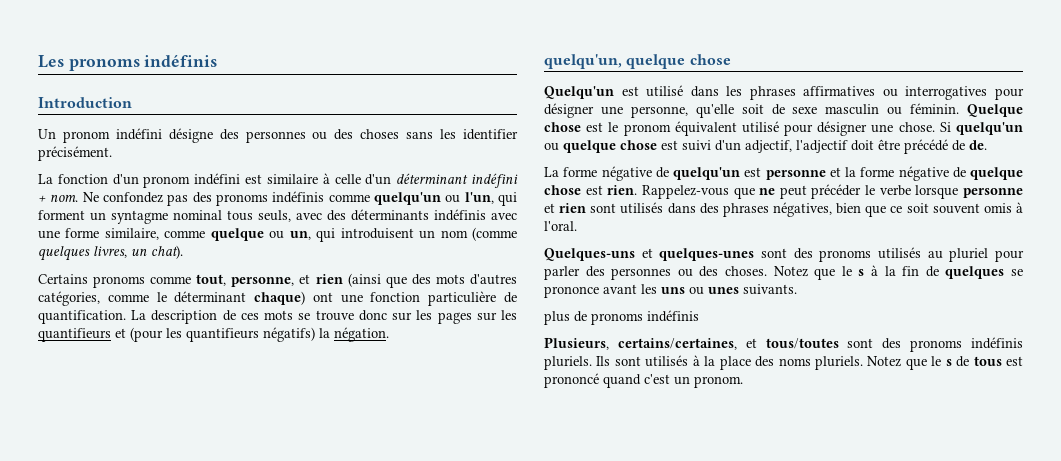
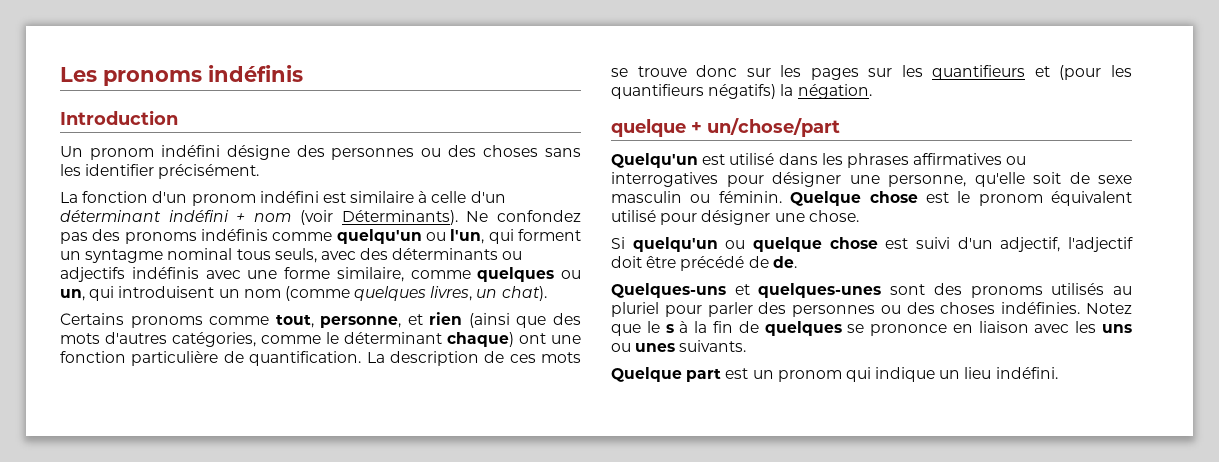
- La fonction d'un pronom indéfini est similaire à celle d'un déterminant indéfini + nom.
+ La fonction d'un pronom indéfini est similaire à celle d'un déterminant indéfini + nom (voir Déterminants).
- Ne confondez pas des pronoms indéfinis comme quelqu'un ou l'un, qui forment un syntagme nominal tous seuls, avec des déterminants indéfinis avec une forme similaire, comme quelque ou un, qui introduisent un nom (comme quelques livres, un chat).
+ Ne confondez pas des pronoms indéfinis comme quelqu'un ou l'un, qui forment un syntagme nominal tous seuls, avec des déterminants ou adjectifs indéfinis avec une forme similaire, comme quelques ou un, qui introduisent un nom (comme quelques livres, un chat).
- quelqu'un, quelque chose
+ quelque + un/chose/part
- Quelque chose est le pronom équivalent utilisé pour désigner une chose. Si quelqu'un ou quelque chose est suivi d'un adjectif, l'adjectif doit être précédé de de.
+ Quelque chose est le pronom équivalent utilisé pour désigner une chose.
+ Si quelqu'un ou quelque chose est suivi d'un adjectif, l'adjectif doit être précédé de de.
- La forme négative de quelqu'un est personne et la forme négative de quelque chose est rien. Rappelez-vous que ne peut précéder le verbe lorsque personne et rien sont utilisés dans des phrases négatives, bien que ce soit souvent omis à l'oral.
- Quelques-uns et quelques-unes sont des pronoms utilisés au pluriel pour parler des personnes ou des choses.
+ Quelques-uns et quelques-unes sont des pronoms utilisés au pluriel pour parler des personnes ou des choses indéfinies.
- Notez que le s à la fin de quelques se prononce avant les uns ou unes suivants.
+ Notez que le s à la fin de quelques se prononce en liaison avec les uns ou unes suivants.
- plus de pronoms indéfinis
- Plusieurs, certains/certaines, et tous/toutes sont des pronoms indéfinis pluriels. Ils sont utilisés à la place des noms pluriels. Notez que le s de tous est prononcé quand c'est un pronom.
+ Quelque part est un pronom qui indique un lieu indéfini.

